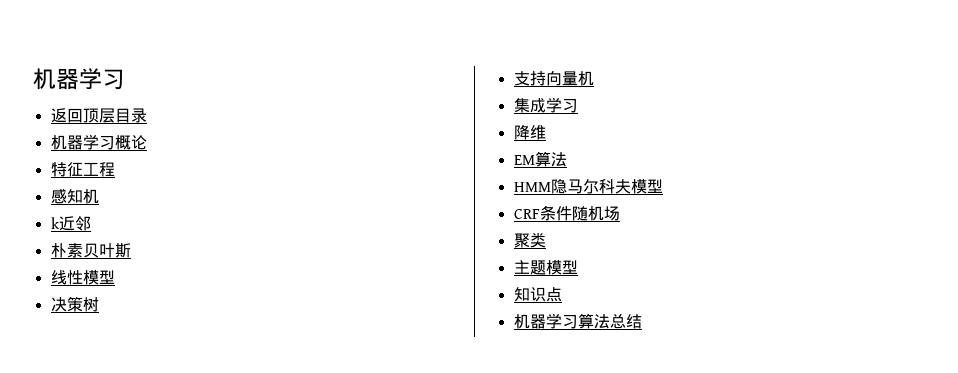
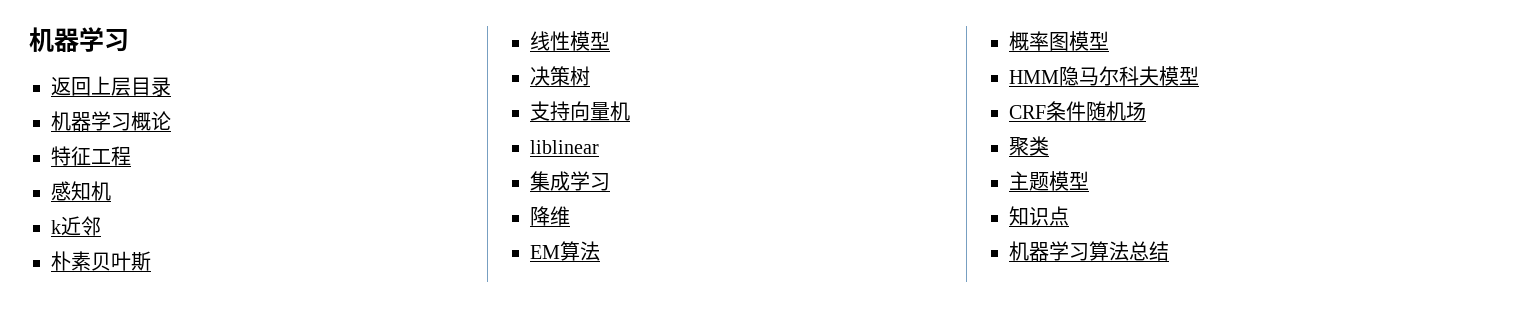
- 返回顶层目录
+ 返回上层目录
+ liblinear
+ 概率图模型

